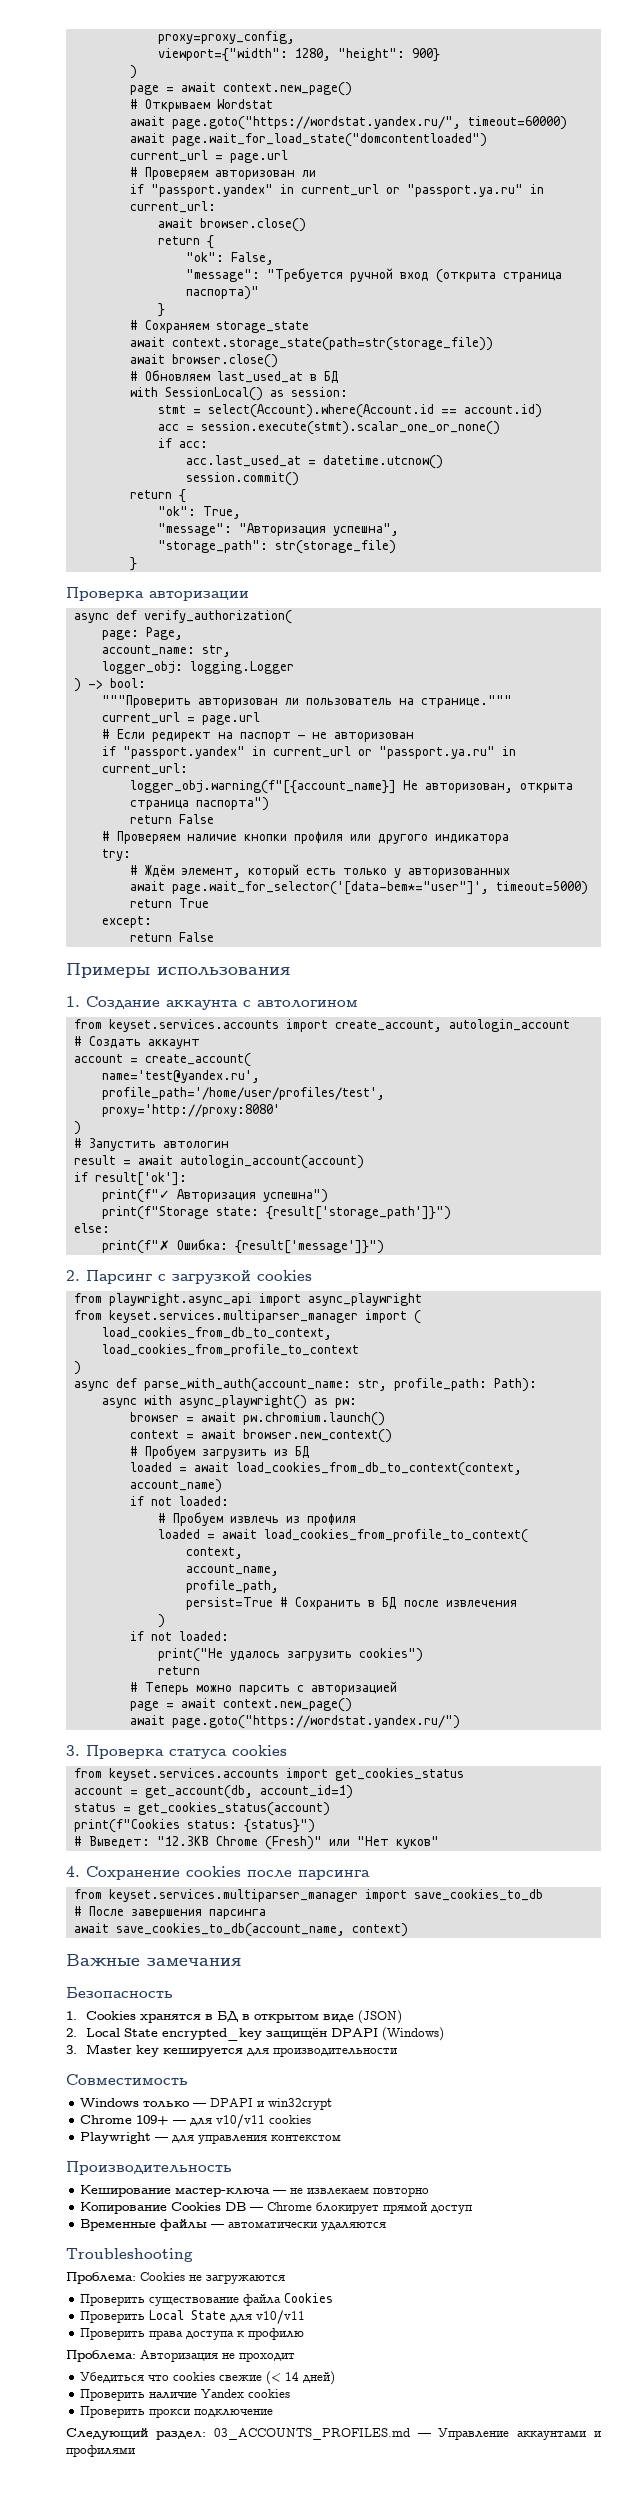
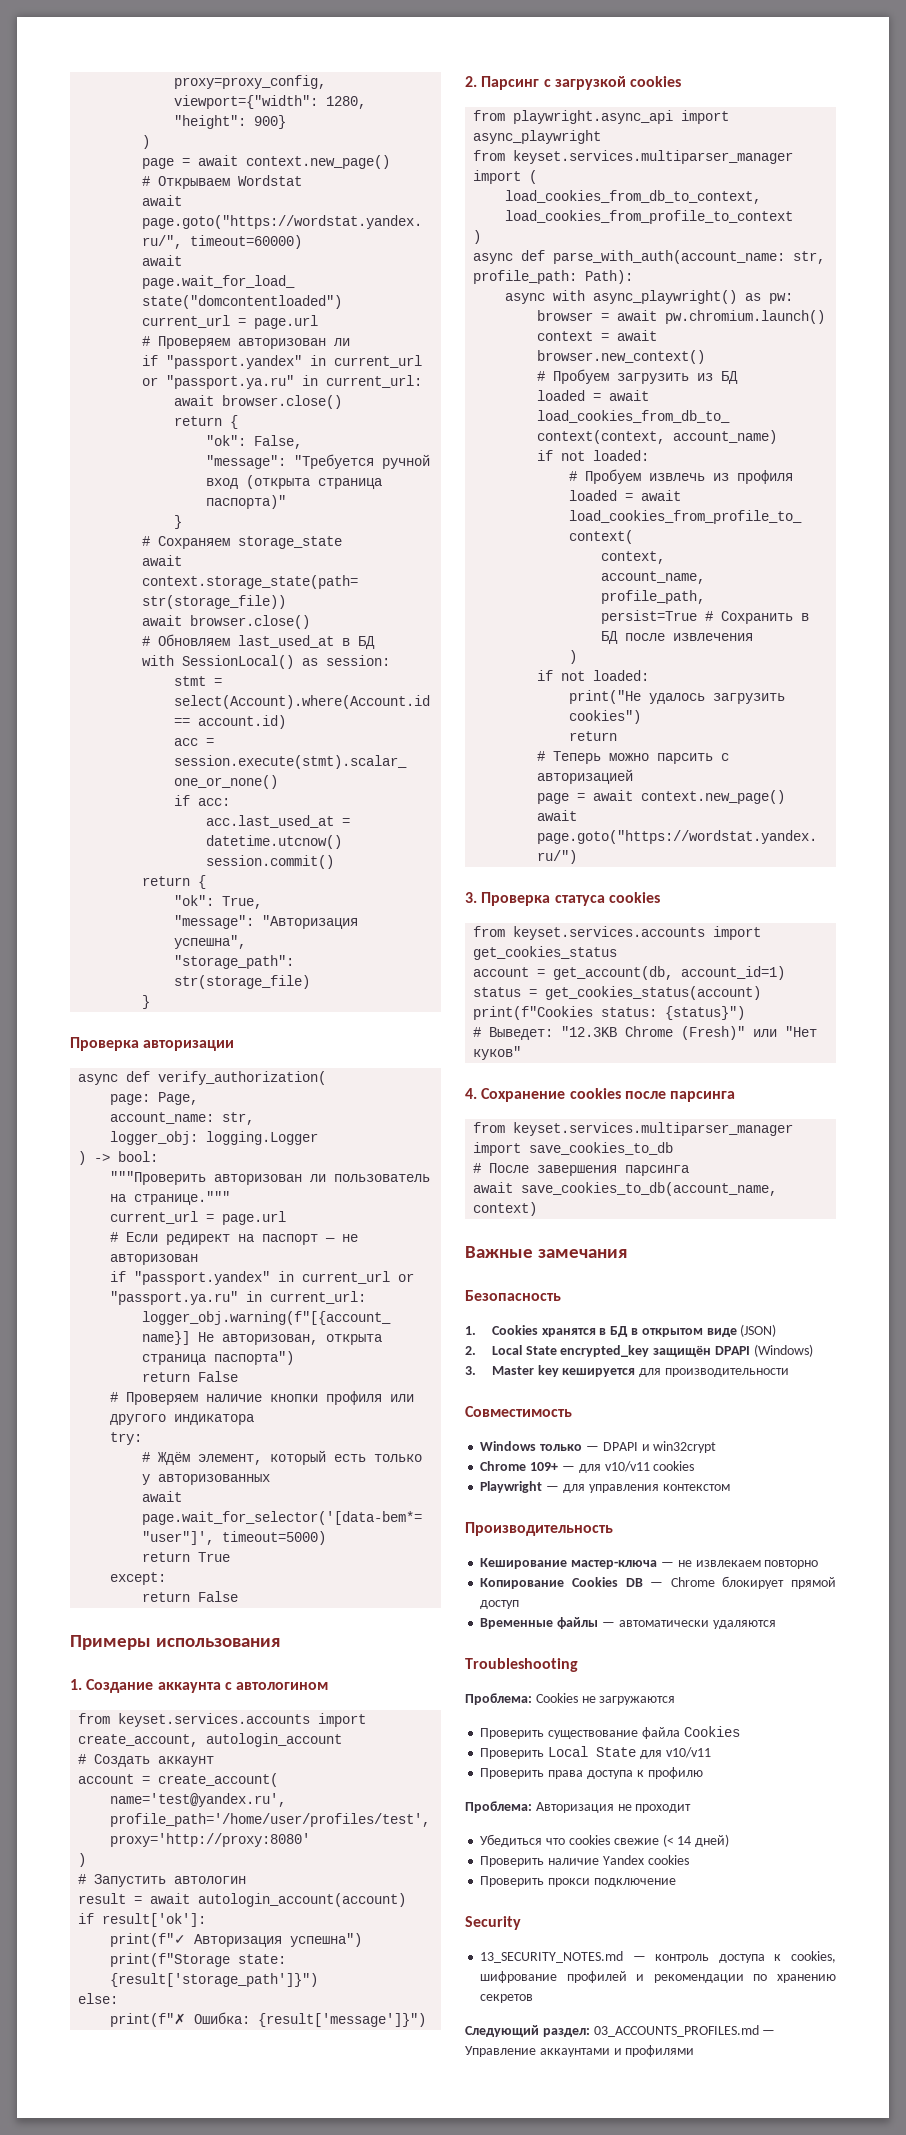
+ Security
+ 13_SECURITY_NOTES.md — контроль доступа к cookies, шифрование профилей и рекомендации по хранению секретов

